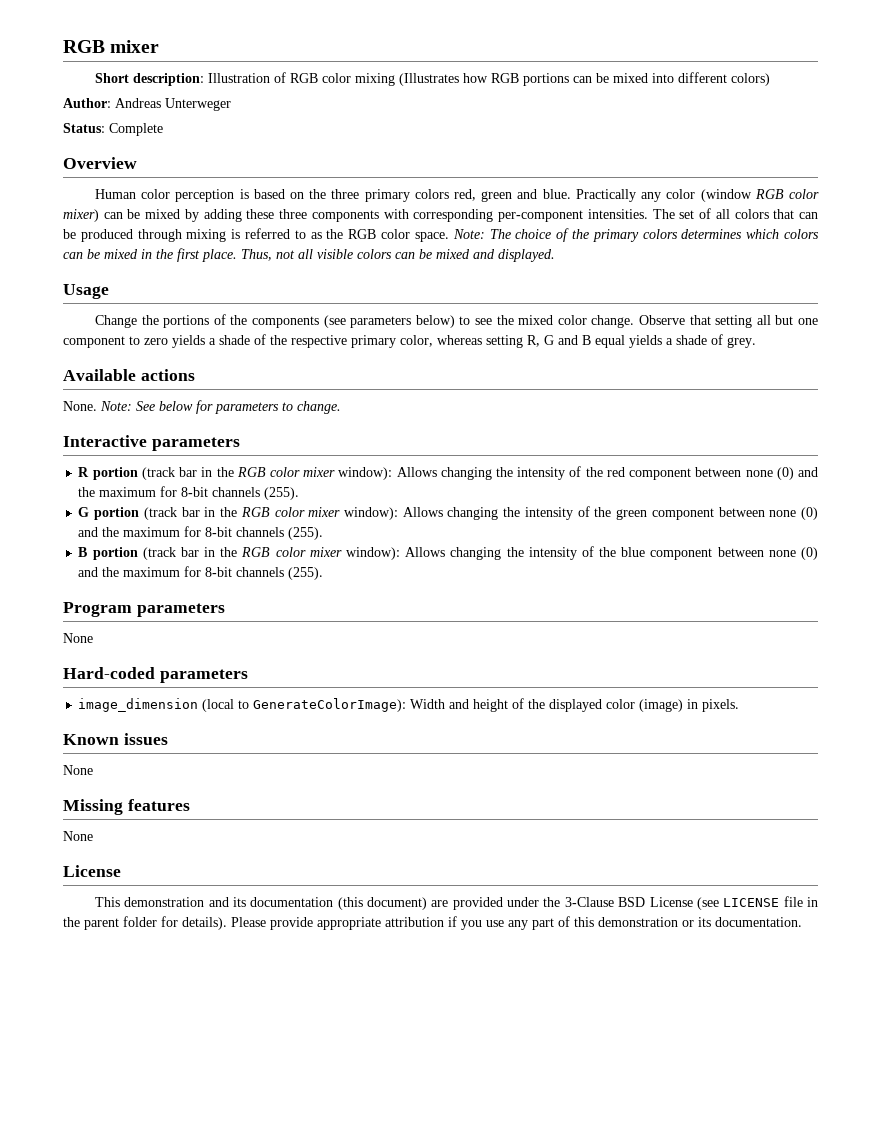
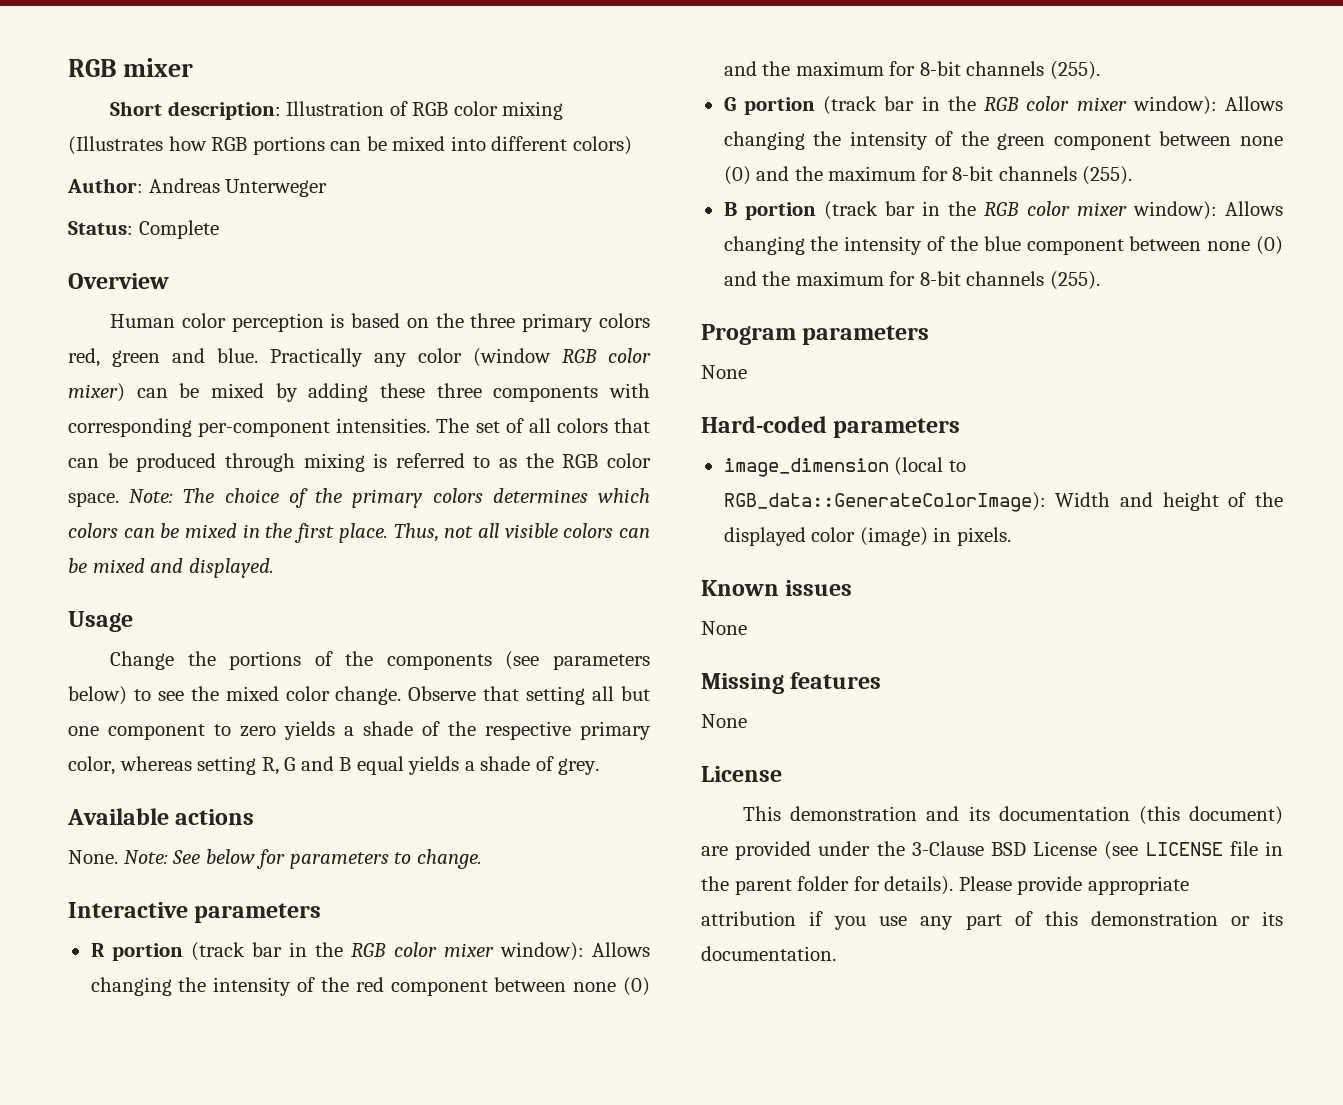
- image_dimension (local to GenerateColorImage): Width and height of the displayed color (image) in pixels.
+ image_dimension (local to RGB_data::GenerateColorImage): Width and height of the displayed color (image) in pixels.

